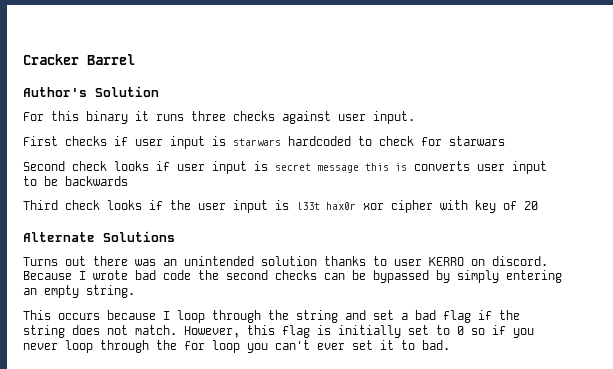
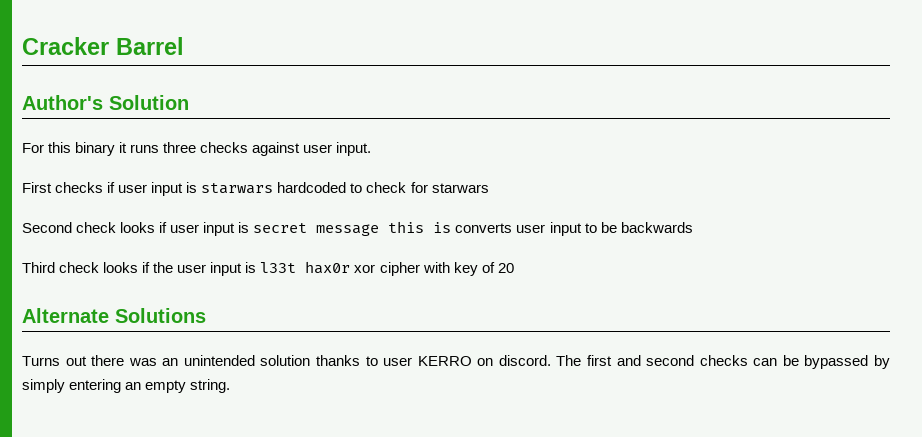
- Because I wrote bad code the second checks can be bypassed by simply entering an empty string.
+ The first and second checks can be bypassed by simply entering an empty string.
- This occurs because I loop through the string and set a bad flag if the string does not match. However, this flag is initially set to 0 so if you never loop through the for loop you can't ever set it to bad.

